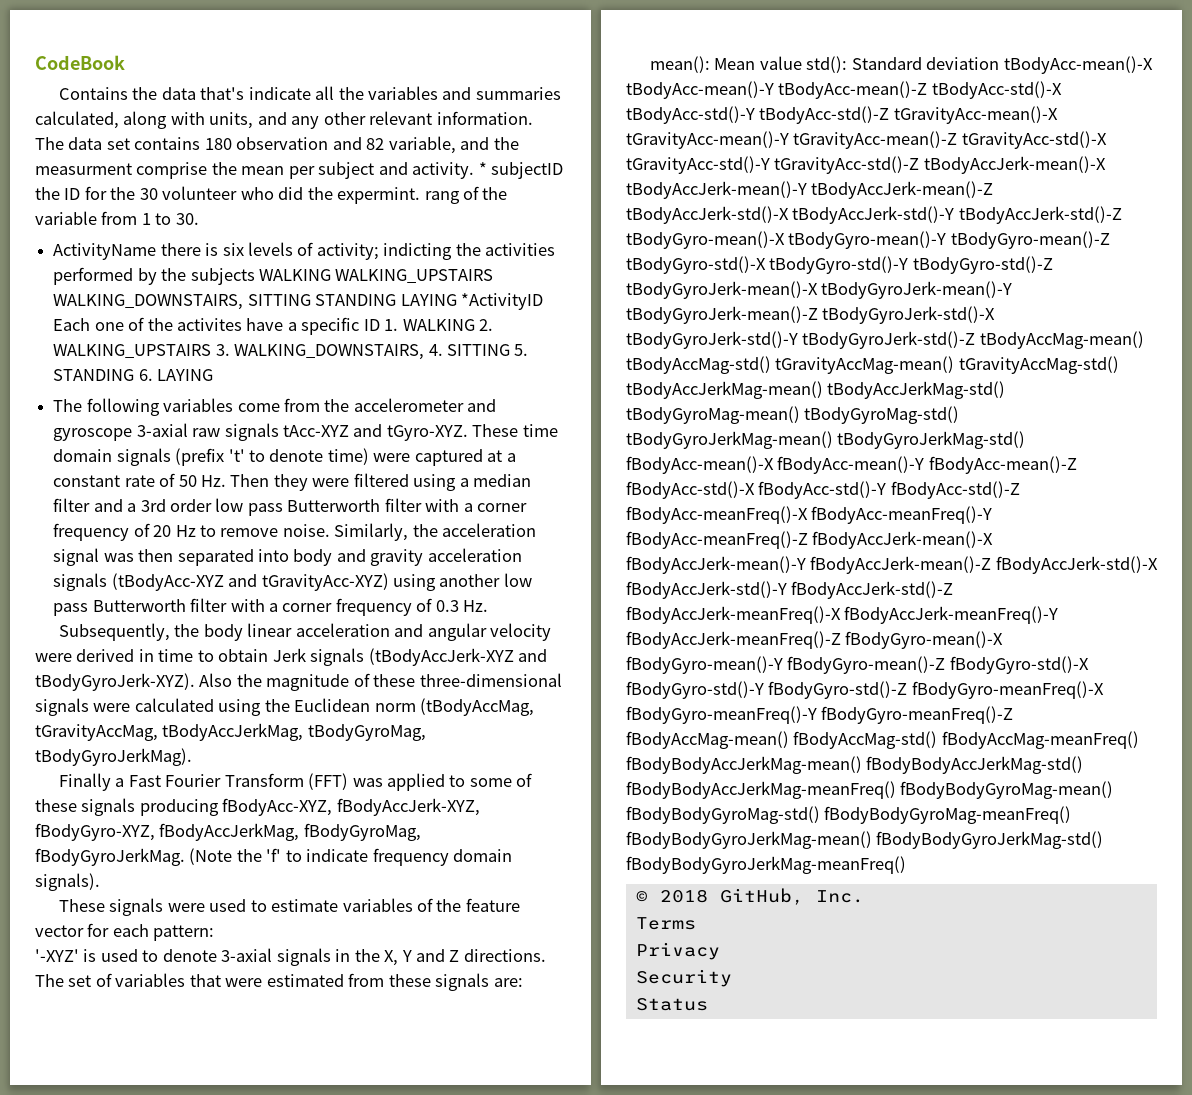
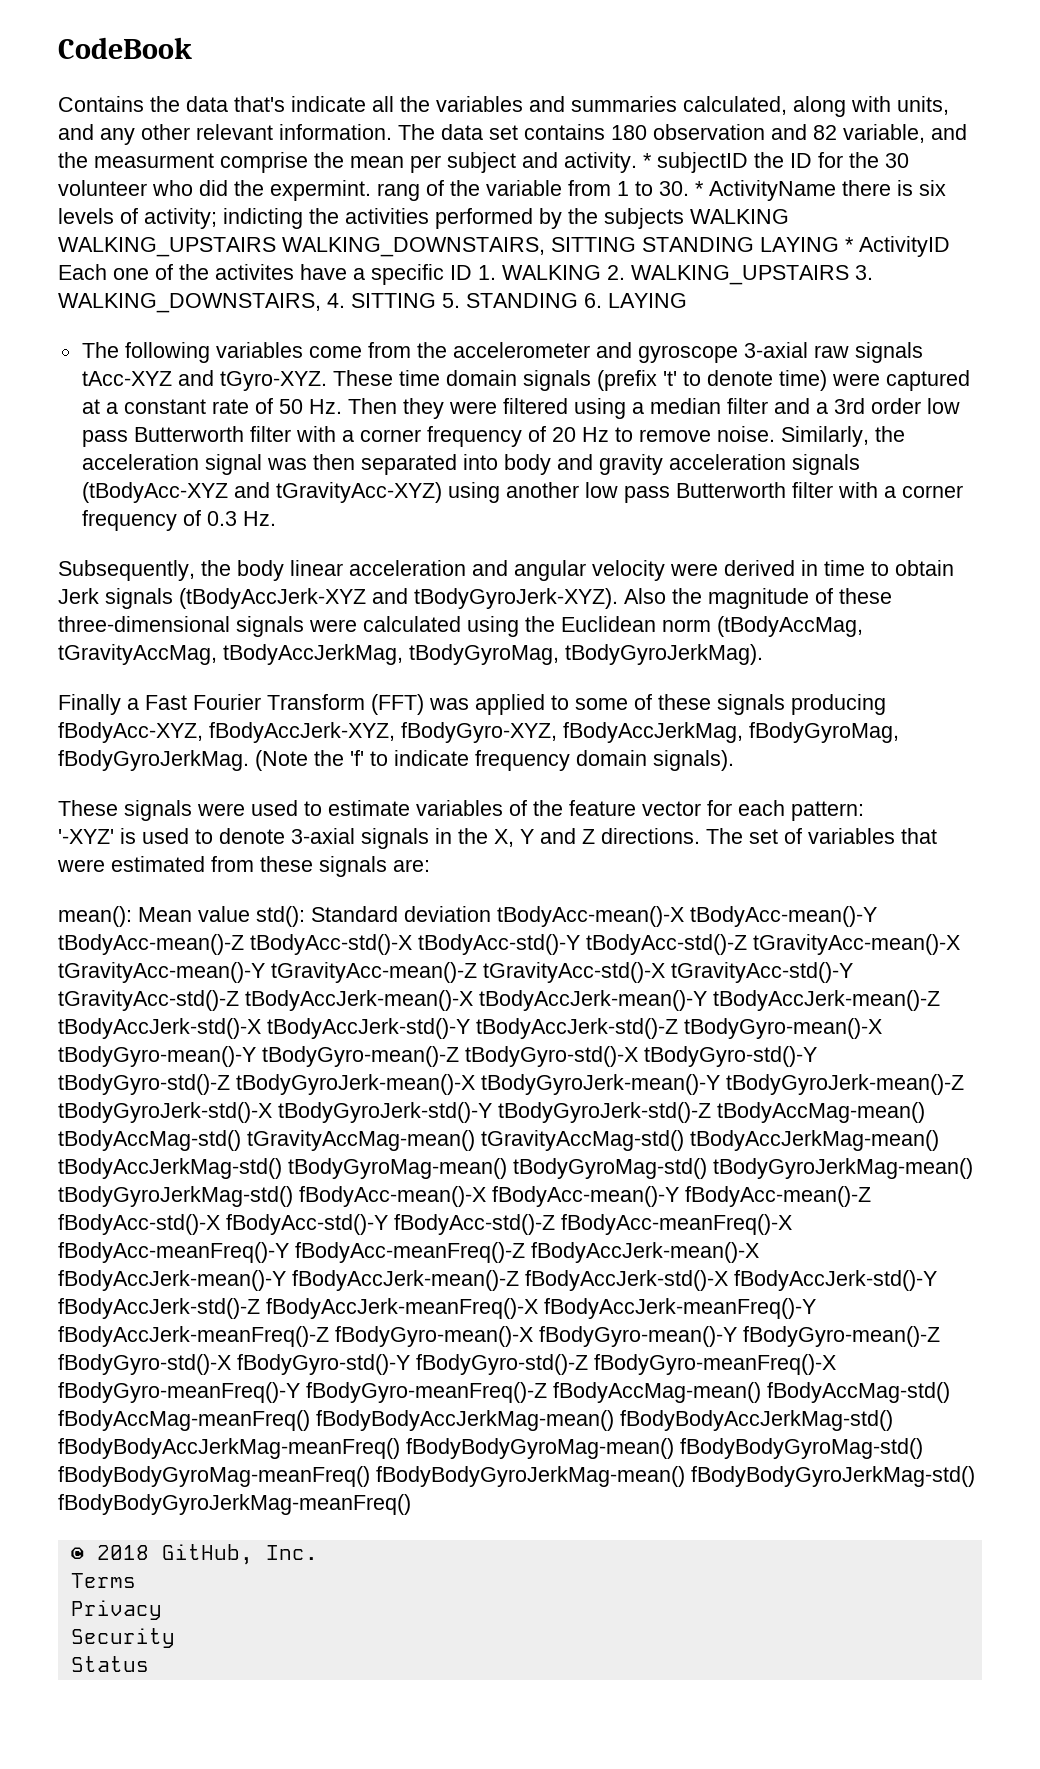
- * subjectID the ID for the 30 volunteer who did the expermint. rang of the variable from 1 to 30.
- ActivityName there is six levels of activity;
+ * subjectID the ID for the 30 volunteer who did the expermint. rang of the variable from 1 to 30. * ActivityName there is six levels of activity;
- indicting the activities performed by the subjects WALKING WALKING_UPSTAIRS WALKING_DOWNSTAIRS, SITTING STANDING LAYING *ActivityID Each one of the activites have a specific ID 1. WALKING 2. WALKING_UPSTAIRS 3. WALKING_DOWNSTAIRS, 4. SITTING 5. STANDING 6. LAYING
+ indicting the activities performed by the subjects WALKING WALKING_UPSTAIRS WALKING_DOWNSTAIRS, SITTING STANDING LAYING * ActivityID Each one of the activites have a specific ID 1. WALKING 2. WALKING_UPSTAIRS 3. WALKING_DOWNSTAIRS, 4. SITTING 5. STANDING 6. LAYING

